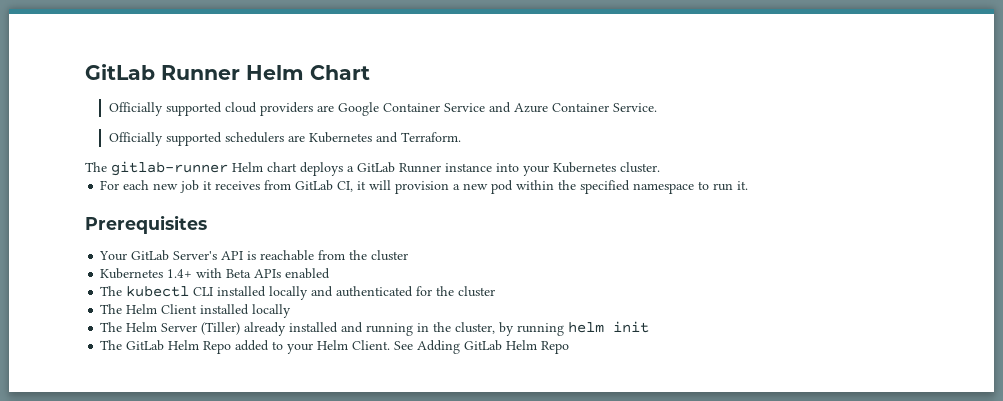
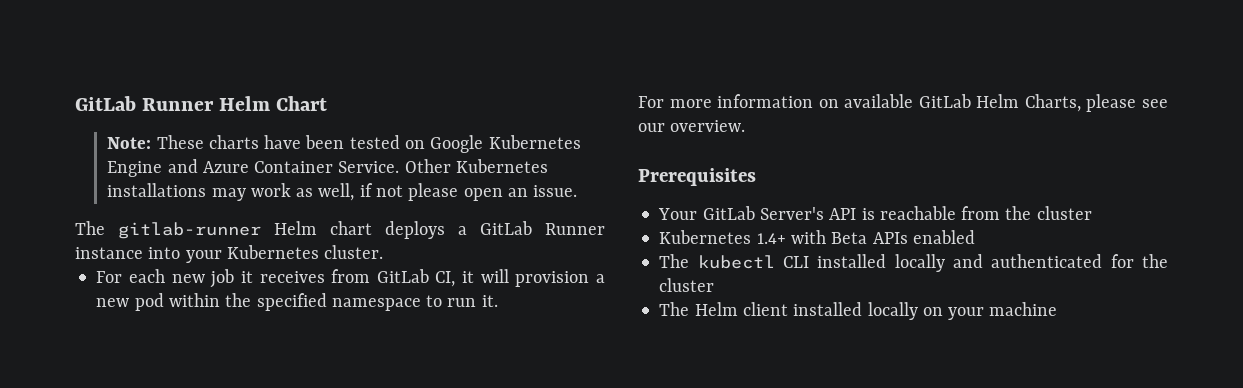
- Officially supported cloud providers are Google Container Service and Azure Container Service.
- Officially supported schedulers are Kubernetes and Terraform.
+ Note: These charts have been tested on Google Kubernetes Engine and Azure Container Service. Other Kubernetes installations may work as well, if not please open an issue.
+ For more information on available GitLab Helm Charts, please see our overview.
- The Helm Client installed locally
- The Helm Server (Tiller) already installed and running in the cluster, by running helm init
- The GitLab Helm Repo added to your Helm Client. See Adding GitLab Helm Repo
+ The Helm client installed locally on your machine

